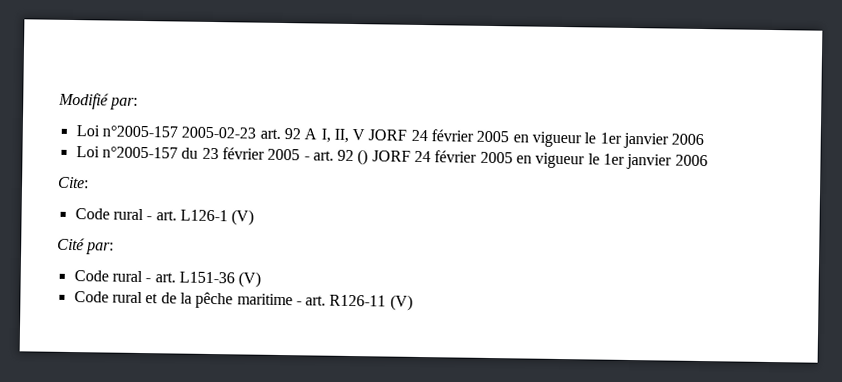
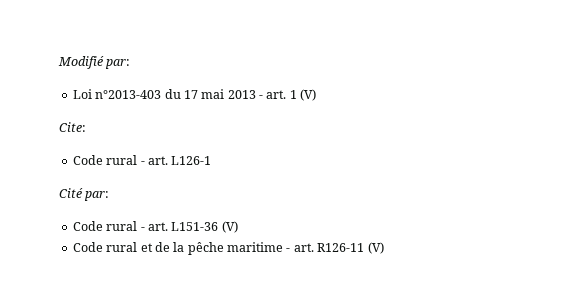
- Loi n°2005-157 2005-02-23 art. 92 A I, II, V JORF 24 février 2005 en vigueur le 1er janvier 2006
- Loi n°2005-157 du 23 février 2005 - art. 92 () JORF 24 février 2005 en vigueur le 1er janvier 2006
+ Loi n°2013-403 du 17 mai 2013 - art. 1 (V)
- Code rural - art. L126-1 (V)
+ Code rural - art. L126-1

